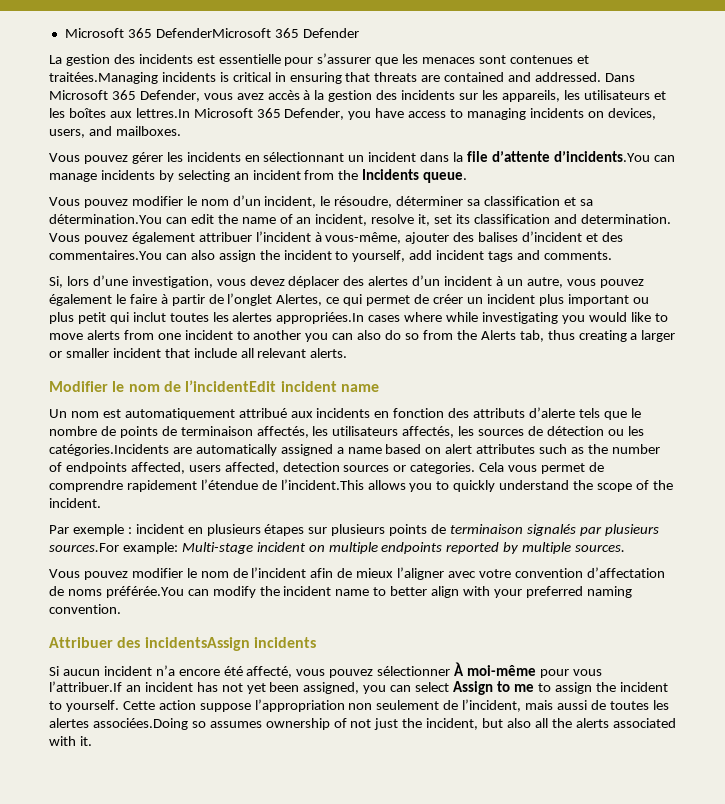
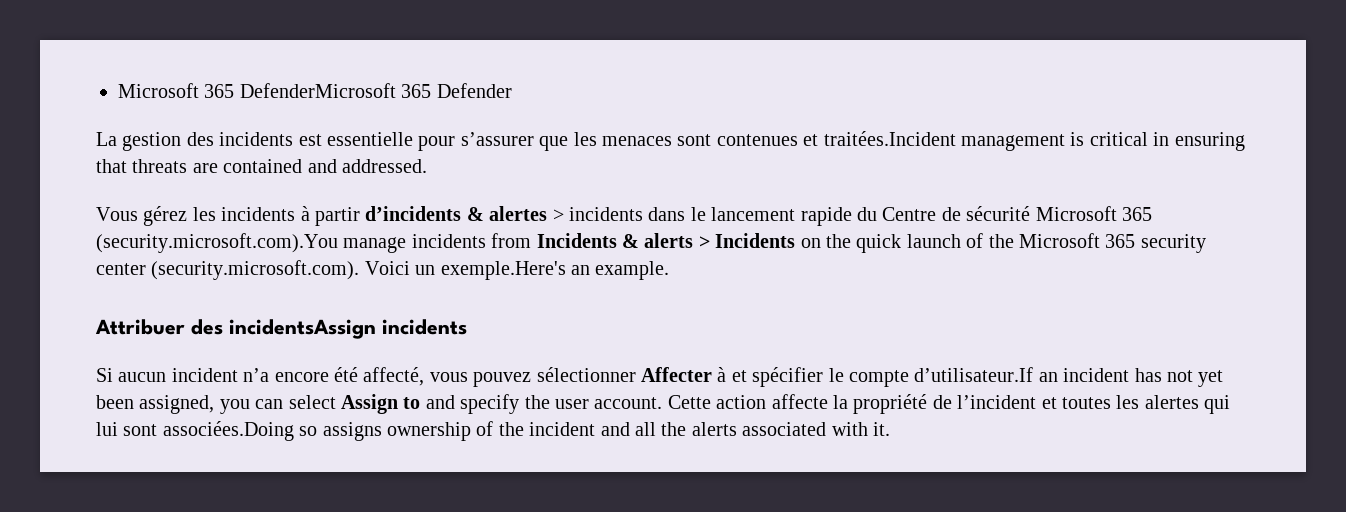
- La gestion des incidents est essentielle pour s’assurer que les menaces sont contenues et traitées.Managing incidents is critical in ensuring that threats are contained and addressed. Dans Microsoft 365 Defender, vous avez accès à la gestion des incidents sur les appareils, les utilisateurs et les boîtes aux lettres.In Microsoft 365 Defender, you have access to managing incidents on devices, users, and mailboxes.
- Vous pouvez gérer les incidents en sélectionnant un incident dans la file d’attente d’incidents.You can manage incidents by selecting an incident from the Incidents queue.
- Vous pouvez modifier le nom d’un incident, le résoudre, déterminer sa classification et sa détermination.You can edit the name of an incident, resolve it, set its classification and determination. Vous pouvez également attribuer l’incident à vous-même, ajouter des balises d’incident et des commentaires.You can also assign the incident to yourself, add incident tags and comments.
- Si, lors d’une investigation, vous devez déplacer des alertes d’un incident à un autre, vous pouvez également le faire à partir de l’onglet Alertes, ce qui permet de créer un incident plus important ou plus petit qui inclut toutes les alertes appropriées.In cases where while investigating you would like to move alerts from one incident to another you can also do so from the Alerts tab, thus creating a larger or smaller incident that include all relevant alerts.
- Modifier le nom de l’incidentEdit incident name
- Un nom est automatiquement attribué aux incidents en fonction des attributs d’alerte tels que le nombre de points de terminaison affectés, les utilisateurs affectés, les sources de détection ou les catégories.Incidents are automatically assigned a name based on alert attributes such as the number of endpoints affected, users affected, detection sources or categories. Cela vous permet de comprendre rapidement l’étendue de l’incident.This allows you to quickly understand the scope of the incident.
- Par exemple : incident en plusieurs étapes sur plusieurs points de terminaison signalés par plusieurs sources.For example: Multi-stage incident on multiple endpoints reported by multiple sources.
- Vous pouvez modifier le nom de l’incident afin de mieux l’aligner avec votre convention d’affectation de noms préférée.You can modify the incident name to better align with your preferred naming convention.
+ La gestion des incidents est essentielle pour s’assurer que les menaces sont contenues et traitées.Incident management is critical in ensuring that threats are contained and addressed.
+ Vous gérez les incidents à partir d’incidents & alertes > incidents dans le lancement rapide du Centre de sécurité Microsoft 365 (security.microsoft.com).You manage incidents from Incidents & alerts > Incidents on the quick launch of the Microsoft 365 security center (security.microsoft.com). Voici un exemple.Here's an example.
- Si aucun incident n’a encore été affecté, vous pouvez sélectionner À moi-même pour vous l’attribuer.If an incident has not yet been assigned, you can select Assign to me to assign the incident to yourself. Cette action suppose l’appropriation non seulement de l’incident, mais aussi de toutes les alertes associées.Doing so assumes ownership of not just the incident, but also all the alerts associated with it.
+ Si aucun incident n’a encore été affecté, vous pouvez sélectionner Affecter à et spécifier le compte d’utilisateur.If an incident has not yet been assigned, you can select Assign to and specify the user account. Cette action affecte la propriété de l’incident et toutes les alertes qui lui sont associées.Doing so assigns ownership of the incident and all the alerts associated with it.

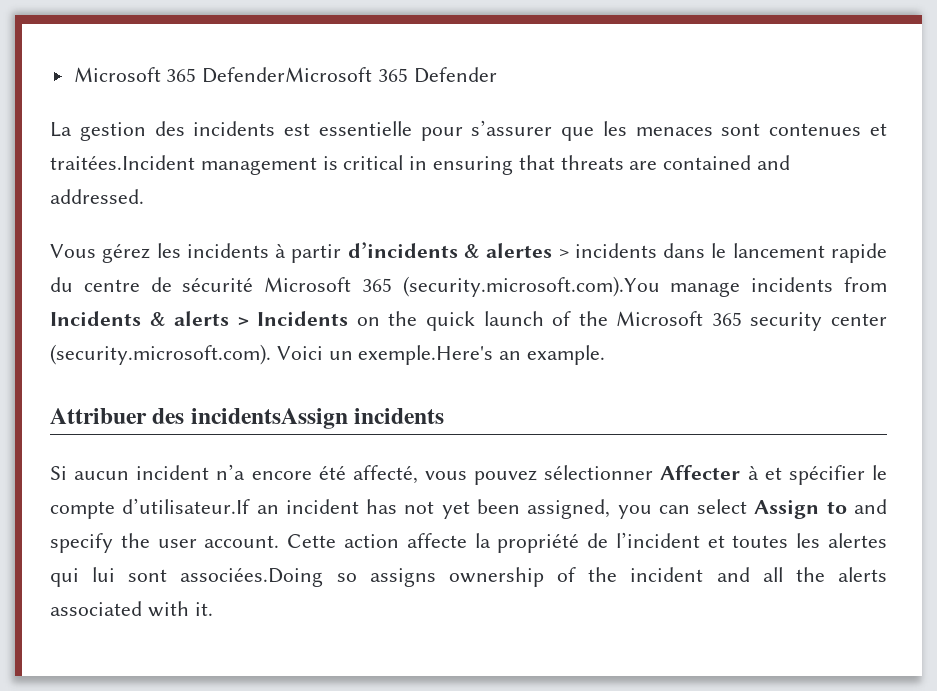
- Vous gérez les incidents à partir d’incidents & alertes > incidents dans le lancement rapide du Centre de sécurité Microsoft 365 (security.microsoft.com).You manage incidents from Incidents & alerts > Incidents on the quick launch of the Microsoft 365 security center (security.microsoft.com). Voici un exemple.Here's an example.
+ Vous gérez les incidents à partir d’incidents & alertes > incidents dans le lancement rapide du centre de sécurité Microsoft 365 (security.microsoft.com).You manage incidents from Incidents & alerts > Incidents on the quick launch of the Microsoft 365 security center (security.microsoft.com). Voici un exemple.Here's an example.

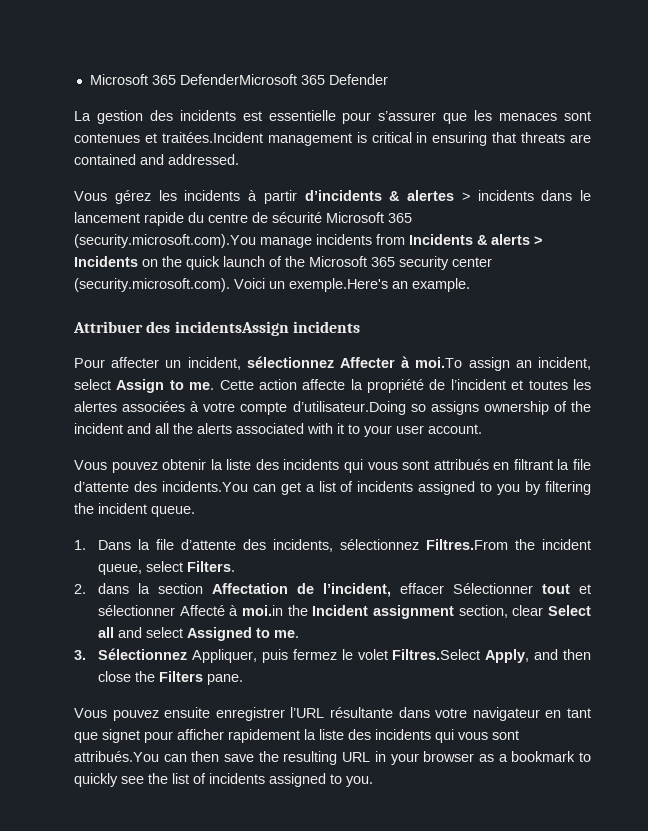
- Si aucun incident n’a encore été affecté, vous pouvez sélectionner Affecter à et spécifier le compte d’utilisateur.If an incident has not yet been assigned, you can select Assign to and specify the user account.
+ Pour affecter un incident, sélectionnez Affecter à moi.To assign an incident, select Assign to me.
- Cette action affecte la propriété de l’incident et toutes les alertes qui lui sont associées.Doing so assigns ownership of the incident and all the alerts associated with it.
+ Cette action affecte la propriété de l’incident et toutes les alertes associées à votre compte d’utilisateur.Doing so assigns ownership of the incident and all the alerts associated with it to your user account.
+ Vous pouvez obtenir la liste des incidents qui vous sont attribués en filtrant la file d’attente des incidents.You can get a list of incidents assigned to you by filtering the incident queue.
+ 1. Dans la file d’attente des incidents, sélectionnez Filtres.From the incident queue, select Filters.
+ 2. dans la section Affectation de l’incident, effacer Sélectionner tout et sélectionner Affecté à moi.in the Incident assignment section, clear Select all and select Assigned to me.
+ 3. Sélectionnez Appliquer, puis fermez le volet Filtres.Select Apply, and then close the Filters pane.
+ Vous pouvez ensuite enregistrer l’URL résultante dans votre navigateur en tant que signet pour afficher rapidement la liste des incidents qui vous sont attribués.You can then save the resulting URL in your browser as a bookmark to quickly see the list of incidents assigned to you.

